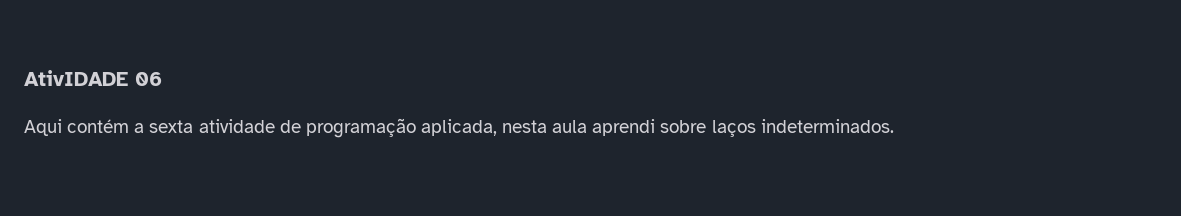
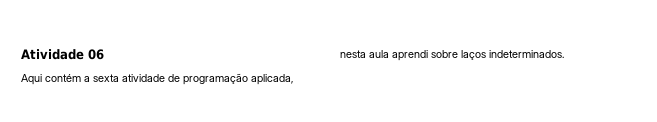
- AtivIDADE 06
+ Atividade 06

